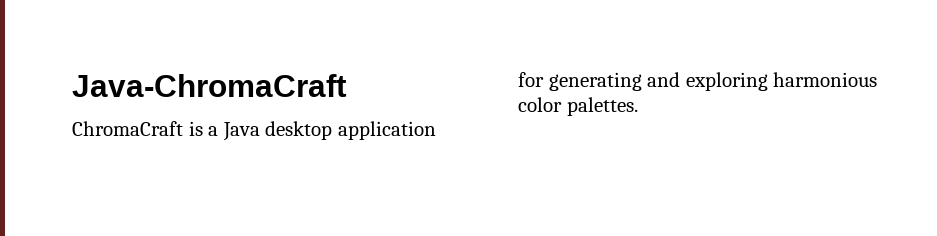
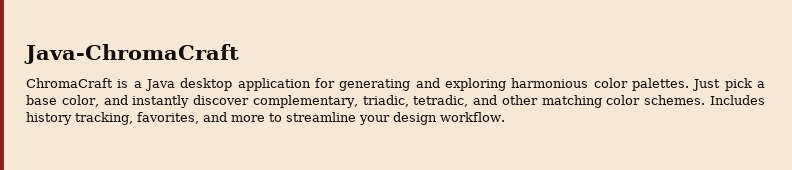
+ Just pick a base color, and instantly discover complementary, triadic, tetradic, and other matching color schemes. Includes history tracking, favorites, and more to streamline your design workflow.

